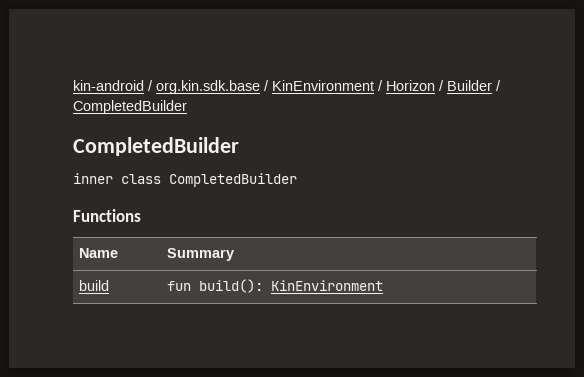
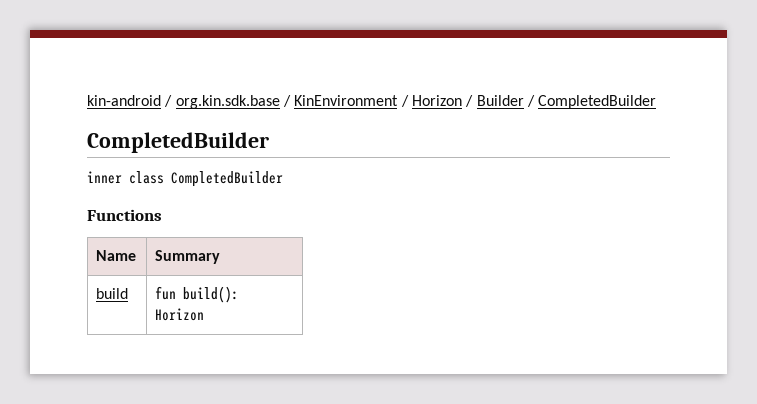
- build | fun build(): KinEnvironment
+ build | fun build(): Horizon

